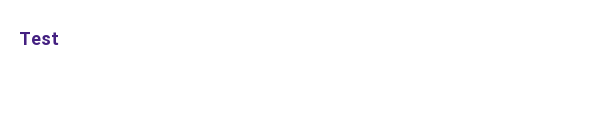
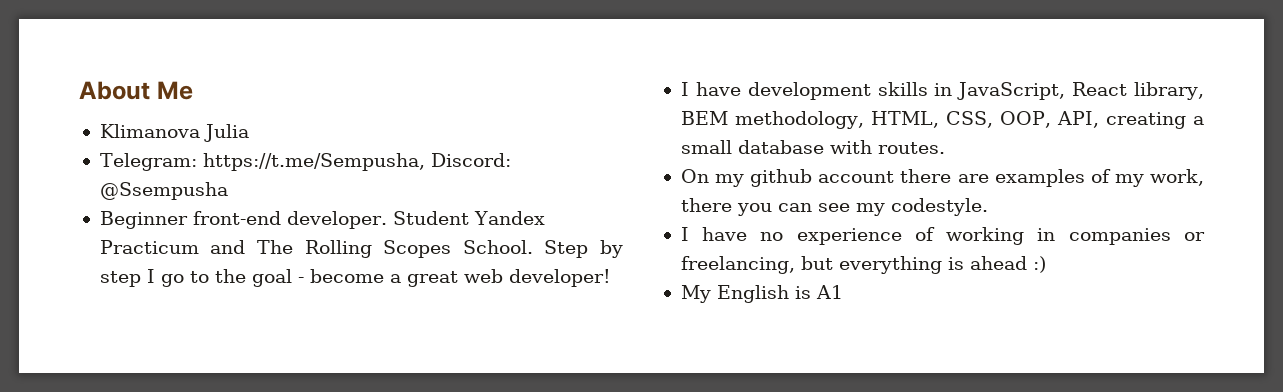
- Test
+ About Me
+ Klimanova Julia
+ Telegram: https://t.me/Sempusha, Discord: @Ssempusha
+ Beginner front-end developer. Student Yandex Practicum and The Rolling Scopes School. Step by step I go to the goal - become a great web developer!
+ I have development skills in JavaScript, React library, BEM methodology, HTML, CSS, OOP, API, creating a small database with routes.
+ On my github account there are examples of my work, there you can see my codestyle.
+ I have no experience of working in companies or freelancing, but everything is ahead :)
+ My English is A1

